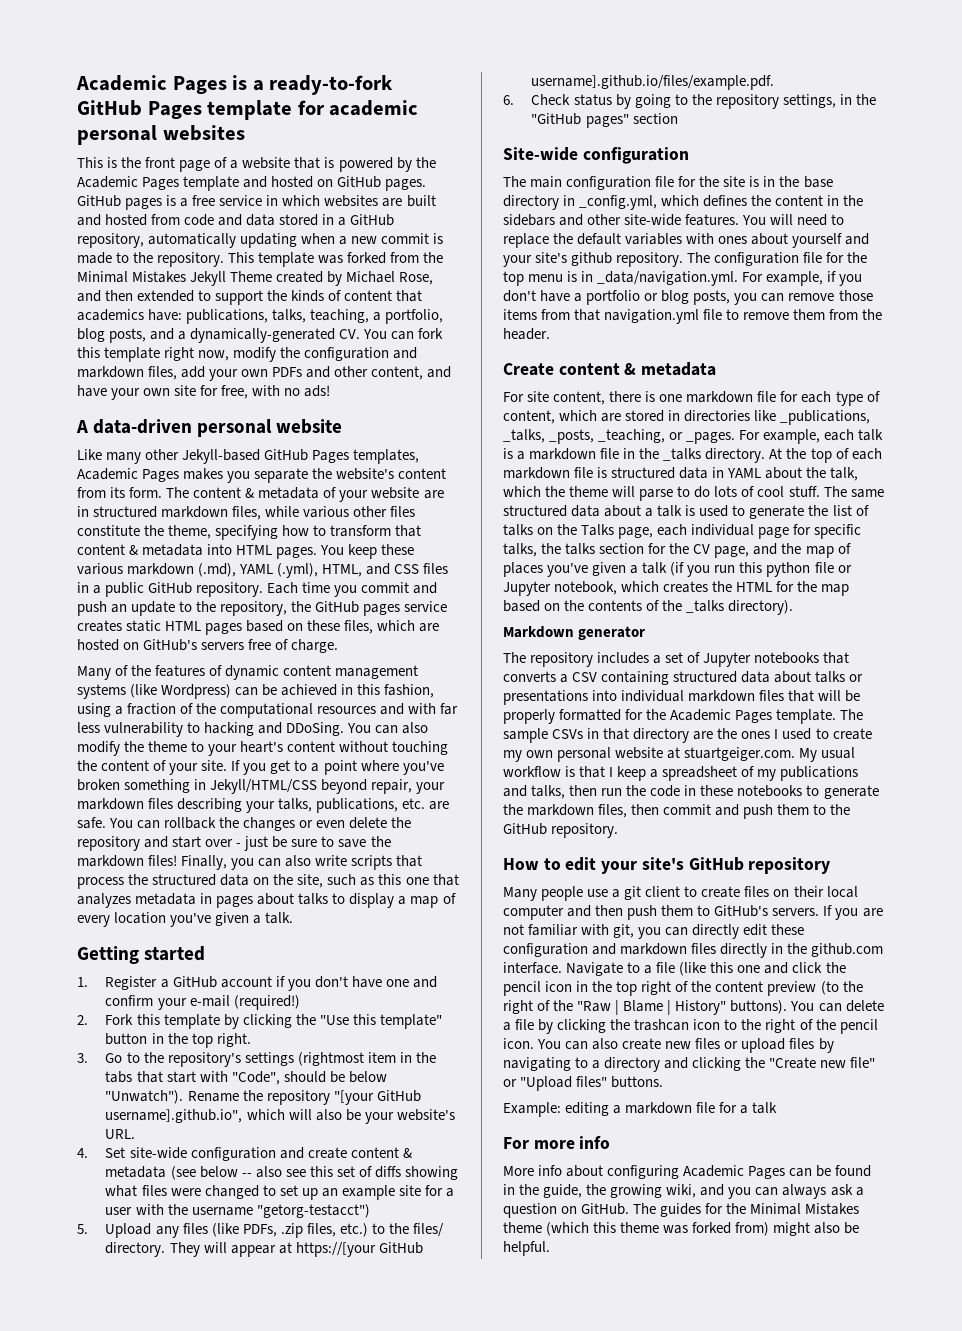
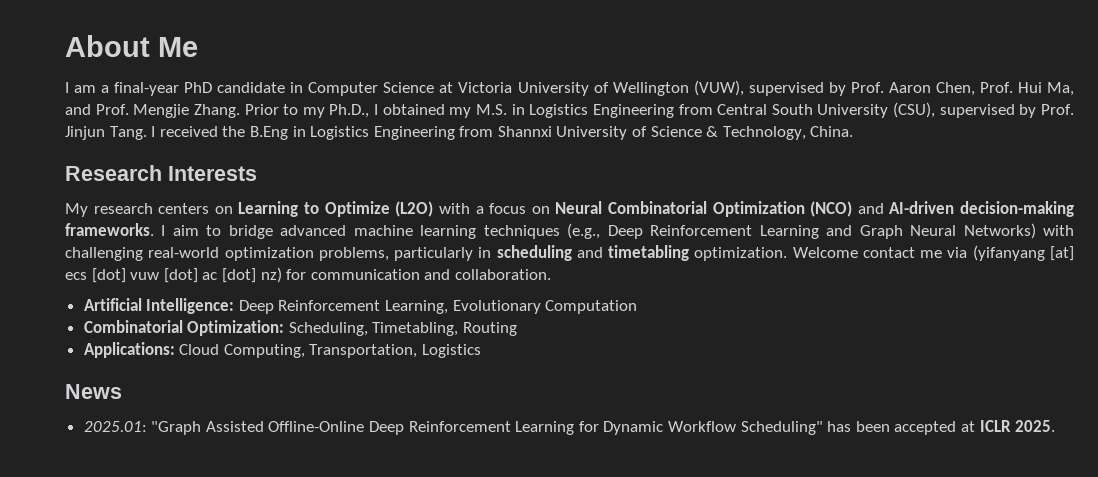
- Academic Pages is a ready-to-fork GitHub Pages template for academic personal websites
- This is the front page of a website that is powered by the Academic Pages template and hosted on GitHub pages. GitHub pages is a free service in which websites are built and hosted from code and data stored in a GitHub repository, automatically updating when a new commit is made to the repository. This template was forked from the Minimal Mistakes Jekyll Theme created by Michael Rose, and then extended to support the kinds of content that academics have: publications, talks, teaching, a portfolio, blog posts, and a dynamically-generated CV. You can fork this template right now, modify the configuration and markdown files, add your own PDFs and other content, and have your own site for free, with no ads!
- A data-driven personal website
- Like many other Jekyll-based GitHub Pages templates, Academic Pages makes you separate the website's content from its form. The content & metadata of your website are in structured markdown files, while various other files constitute the theme, specifying how to transform that content & metadata into HTML pages. You keep these various markdown (.md), YAML (.yml), HTML, and CSS files in a public GitHub repository. Each time you commit and push an update to the repository, the GitHub pages service creates static HTML pages based on these files, which are hosted on GitHub's servers free of charge.
- Many of the features of dynamic content management systems (like Wordpress) can be achieved in this fashion, using a fraction of the computational resources and with far less vulnerability to hacking and DDoSing. You can also modify the theme to your heart's content without touching the content of your site. If you get to a point where you've broken something in Jekyll/HTML/CSS beyond repair, your markdown files describing your talks, publications, etc. are safe. You can rollback the changes or even delete the repository and start over - just be sure to save the markdown files! Finally, you can also write scripts that process the structured data on the site, such as this one that analyzes metadata in pages about talks to display a map of every location you've given a talk.
- Getting started
- 1. Register a GitHub account if you don't have one and confirm your e-mail (required!)
- 2. Fork this template by clicking the "Use this template" button in the top right.
- 3. Go to the repository's settings (rightmost item in the tabs that start with "Code", should be below "Unwatch"). Rename the repository "[your GitHub username].github.io", which will also be your website's URL.
- 4. Set site-wide configuration and create content & metadata (see below -- also see this set of diffs showing what files were changed to set up an example site for a user with the username "getorg-testacct")
- 5. Upload any files (like PDFs, .zip files, etc.) to the files/ directory. They will appear at https://[your GitHub username].github.io/files/example.pdf.
- 6. Check status by going to the repository settings, in the "GitHub pages" section
- Site-wide configuration
- The main configuration file for the site is in the base directory in _config.yml, which defines the content in the sidebars and other site-wide features. You will need to replace the default variables with ones about yourself and your site's github repository. The configuration file for the top menu is in _data/navigation.yml. For example, if you don't have a portfolio or blog posts, you can remove those items from that navigation.yml file to remove them from the header.
- Create content & metadata
- For site content, there is one markdown file for each type of content, which are stored in directories like _publications, _talks, _posts, _teaching, or _pages. For example, each talk is a markdown file in the _talks directory. At the top of each markdown file is structured data in YAML about the talk, which the theme will parse to do lots of cool stuff. The same structured data about a talk is used to generate the list of talks on the Talks page, each individual page for specific talks, the talks section for the CV page, and the map of places you've given a talk (if you run this python file or Jupyter notebook, which creates the HTML for the map based on the contents of the _talks directory).
- Markdown generator
- The repository includes a set of Jupyter notebooks that converts a CSV containing structured data about talks or presentations into individual markdown files that will be properly formatted for the Academic Pages template. The sample CSVs in that directory are the ones I used to create my own personal website at stuartgeiger.com. My usual workflow is that I keep a spreadsheet of my publications and talks, then run the code in these notebooks to generate the markdown files, then commit and push them to the GitHub repository.
- How to edit your site's GitHub repository
- Many people use a git client to create files on their local computer and then push them to GitHub's servers. If you are not familiar with git, you can directly edit these configuration and markdown files directly in the github.com interface. Navigate to a file (like this one and click the pencil icon in the top right of the content preview (to the right of the "Raw | Blame | History" buttons). You can delete a file by clicking the trashcan icon to the right of the pencil icon. You can also create new files or upload files by navigating to a directory and clicking the "Create new file" or "Upload files" buttons.
- Example: editing a markdown file for a talk
- For more info
- More info about configuring Academic Pages can be found in the guide, the growing wiki, and you can always ask a question on GitHub. The guides for the Minimal Mistakes theme (which this theme was forked from) might also be helpful.
+ About Me
+ I am a final-year PhD candidate in Computer Science at Victoria University of Wellington (VUW), supervised by Prof. Aaron Chen, Prof. Hui Ma, and Prof. Mengjie Zhang. Prior to my Ph.D., I obtained my M.S. in Logistics Engineering from Central South University (CSU), supervised by Prof. Jinjun Tang. I received the B.Eng in Logistics Engineering from Shannxi University of Science & Technology, China.
+ Research Interests
+ My research centers on Learning to Optimize (L2O) with a focus on Neural Combinatorial Optimization (NCO) and AI-driven decision-making frameworks. I aim to bridge advanced machine learning techniques (e.g., Deep Reinforcement Learning and Graph Neural Networks) with challenging real-world optimization problems, particularly in scheduling and timetabling optimization. Welcome contact me via (yifanyang [at] ecs [dot] vuw [dot] ac [dot] nz) for communication and collaboration.
+ Artificial Intelligence: Deep Reinforcement Learning, Evolutionary Computation
+ Combinatorial Optimization: Scheduling, Timetabling, Routing
+ Applications: Cloud Computing, Transportation, Logistics
+ News
+ 2025.01: "Graph Assisted Offline-Online Deep Reinforcement Learning for Dynamic Workflow Scheduling" has been accepted at ICLR 2025.

